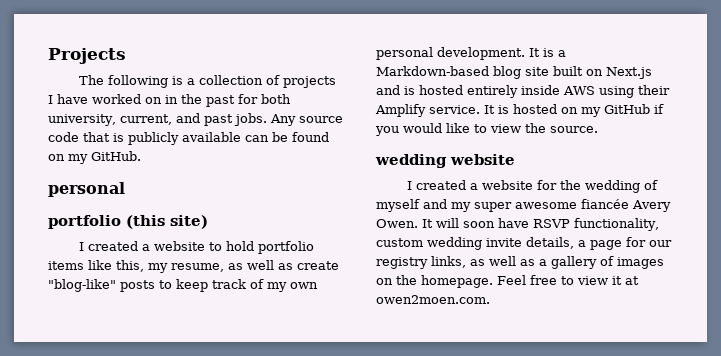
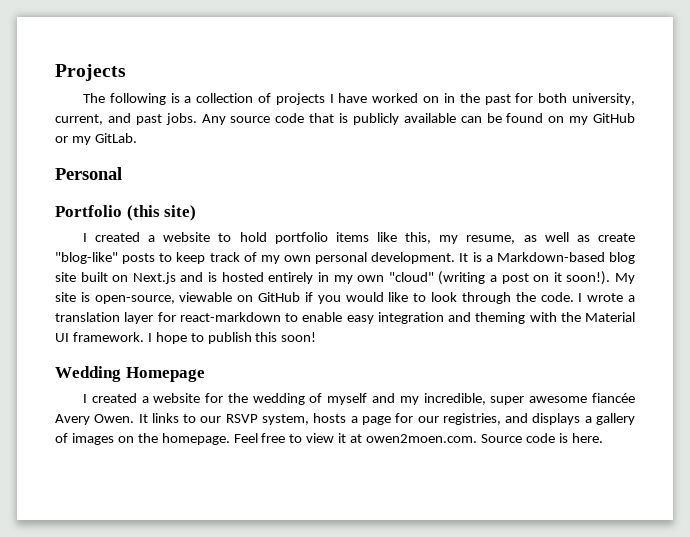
- Any source code that is publicly available can be found on my GitHub.
- personal
- portfolio (this site)
+ Any source code that is publicly available can be found on my GitHub or my GitLab.
+ Personal
+ Portfolio (this site)
- It is a Markdown-based blog site built on Next.js and is hosted entirely inside AWS using their Amplify service. It is hosted on my GitHub if you would like to view the source.
- wedding website
+ It is a Markdown-based blog site built on Next.js and is hosted entirely in my own "cloud" (writing a post on it soon!). My site is open-source, viewable on GitHub if you would like to look through the code. I wrote a translation layer for react-markdown to enable easy integration and theming with the Material UI framework. I hope to publish this soon!
+ Wedding Homepage
- I created a website for the wedding of myself and my super awesome fiancée Avery Owen.
+ I created a website for the wedding of myself and my incredible, super awesome fiancée Avery Owen.
- It will soon have RSVP functionality, custom wedding invite details, a page for our registry links, as well as a gallery of images on the homepage.
+ It links to our RSVP system, hosts a page for our registries, and displays a gallery of images on the homepage.
- Feel free to view it at owen2moen.com.
+ Feel free to view it at owen2moen.com. Source code is here.

